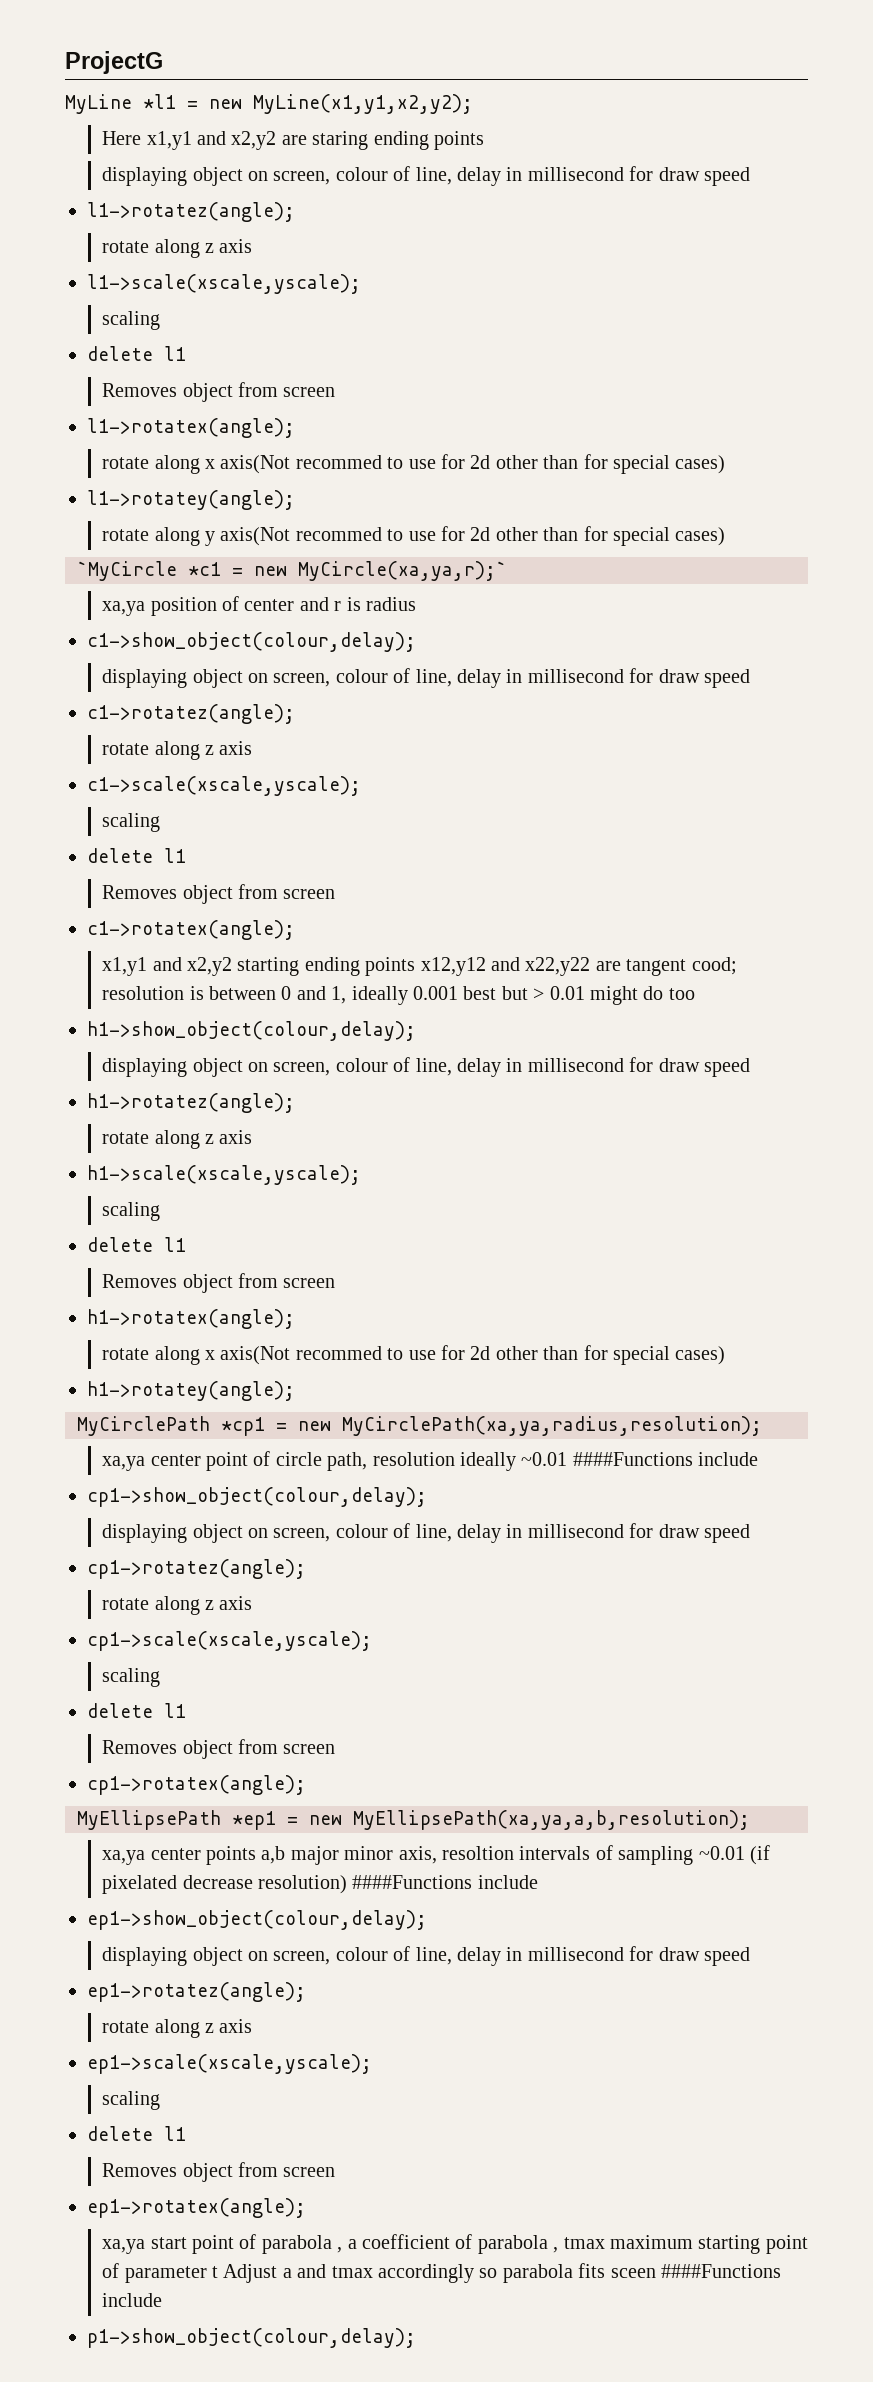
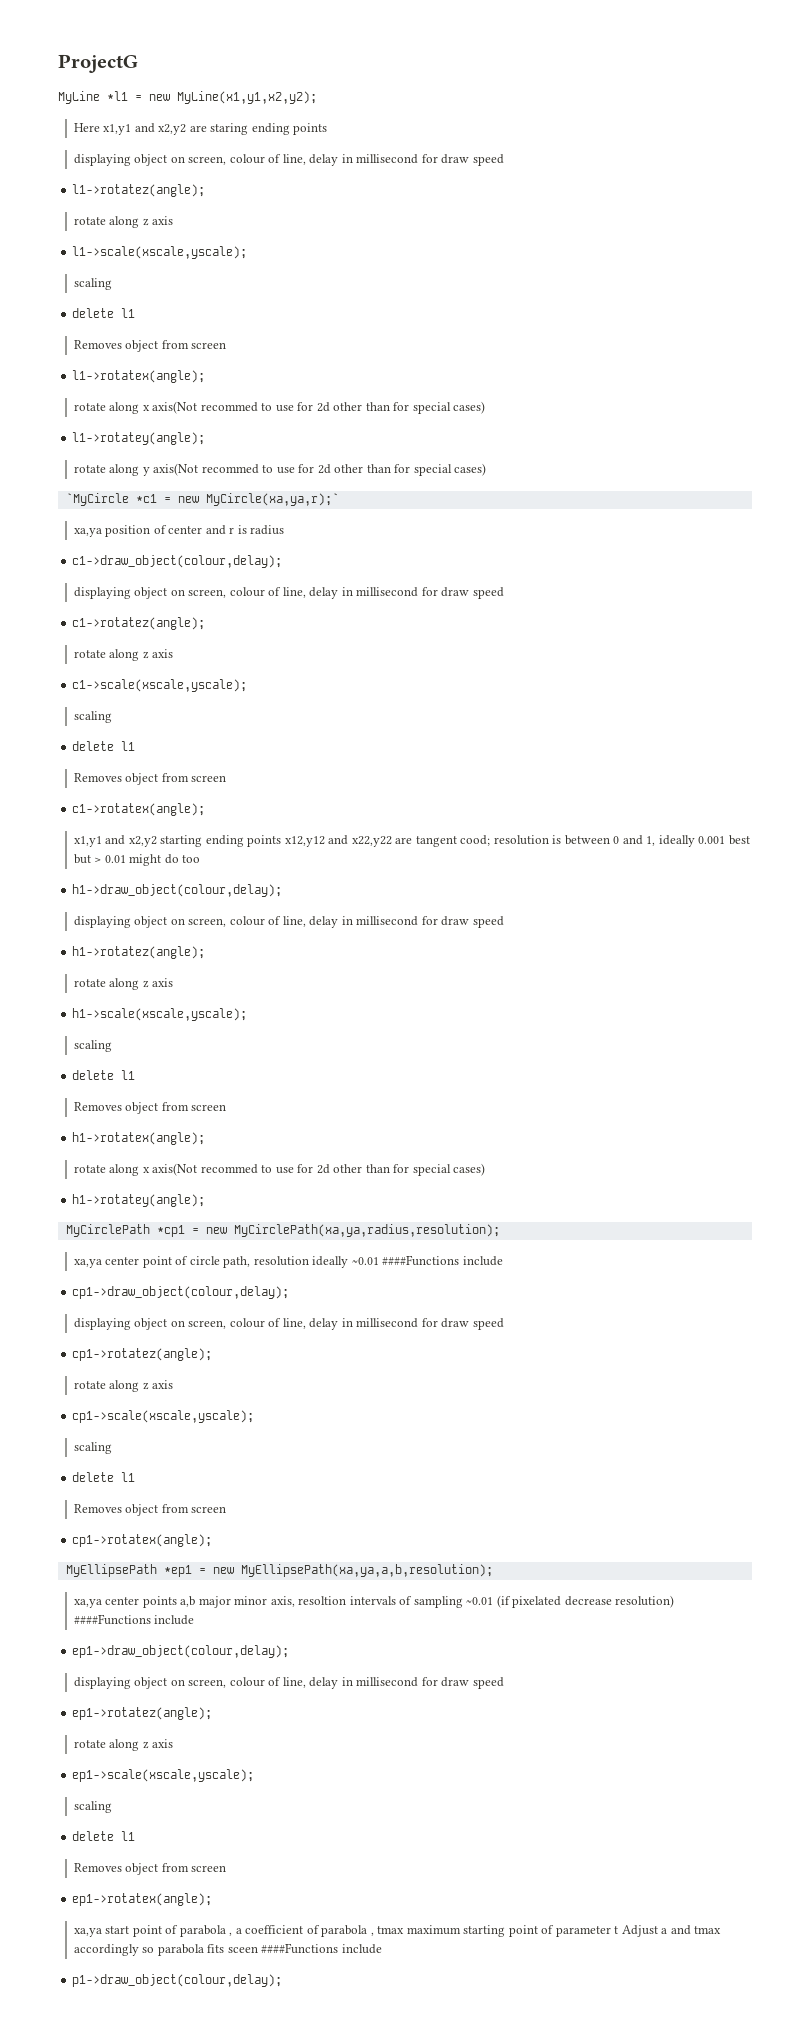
- c1->show_object(colour,delay);
+ c1->draw_object(colour,delay);
- h1->show_object(colour,delay);
+ h1->draw_object(colour,delay);
- cp1->show_object(colour,delay);
+ cp1->draw_object(colour,delay);
- ep1->show_object(colour,delay);
+ ep1->draw_object(colour,delay);
- p1->show_object(colour,delay);
+ p1->draw_object(colour,delay);

